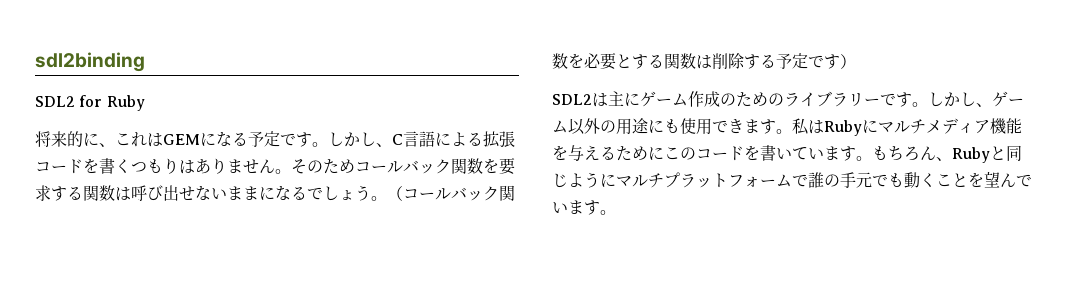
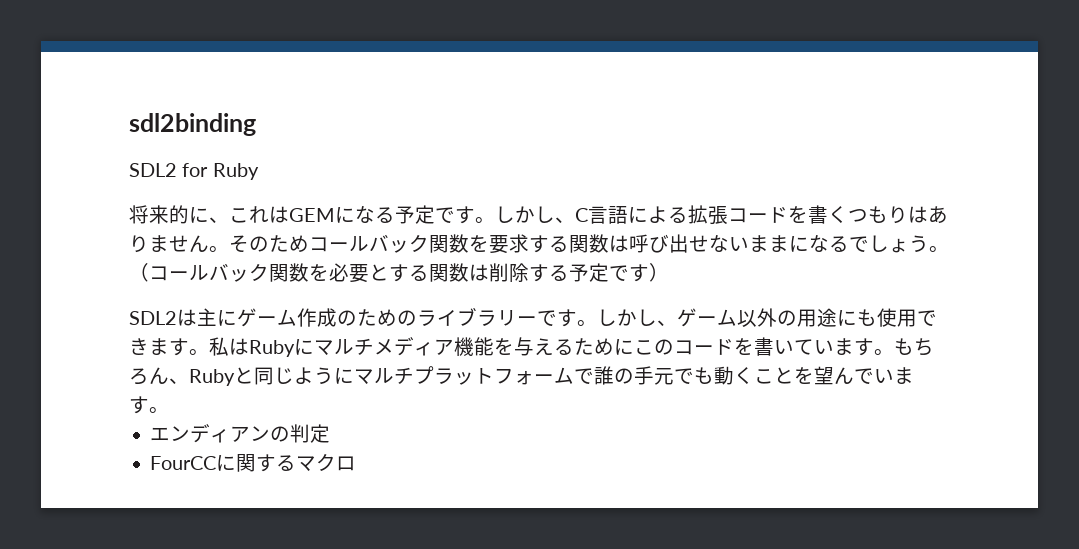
+ エンディアンの判定
+ FourCCに関するマクロ

